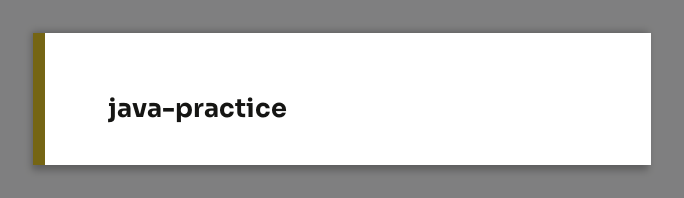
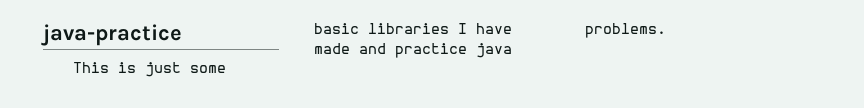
+ This is just some basic libraries I have made and practice java problems.

